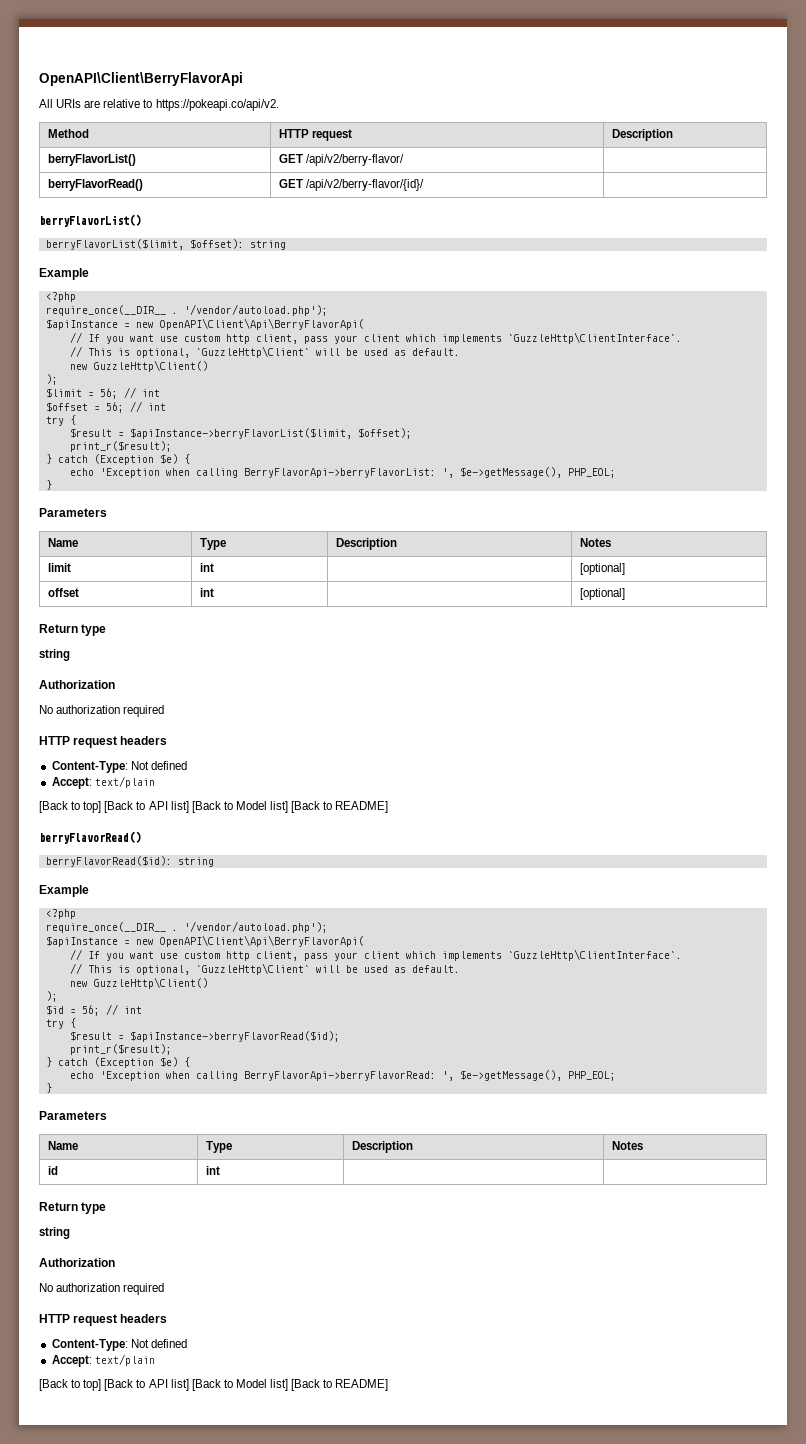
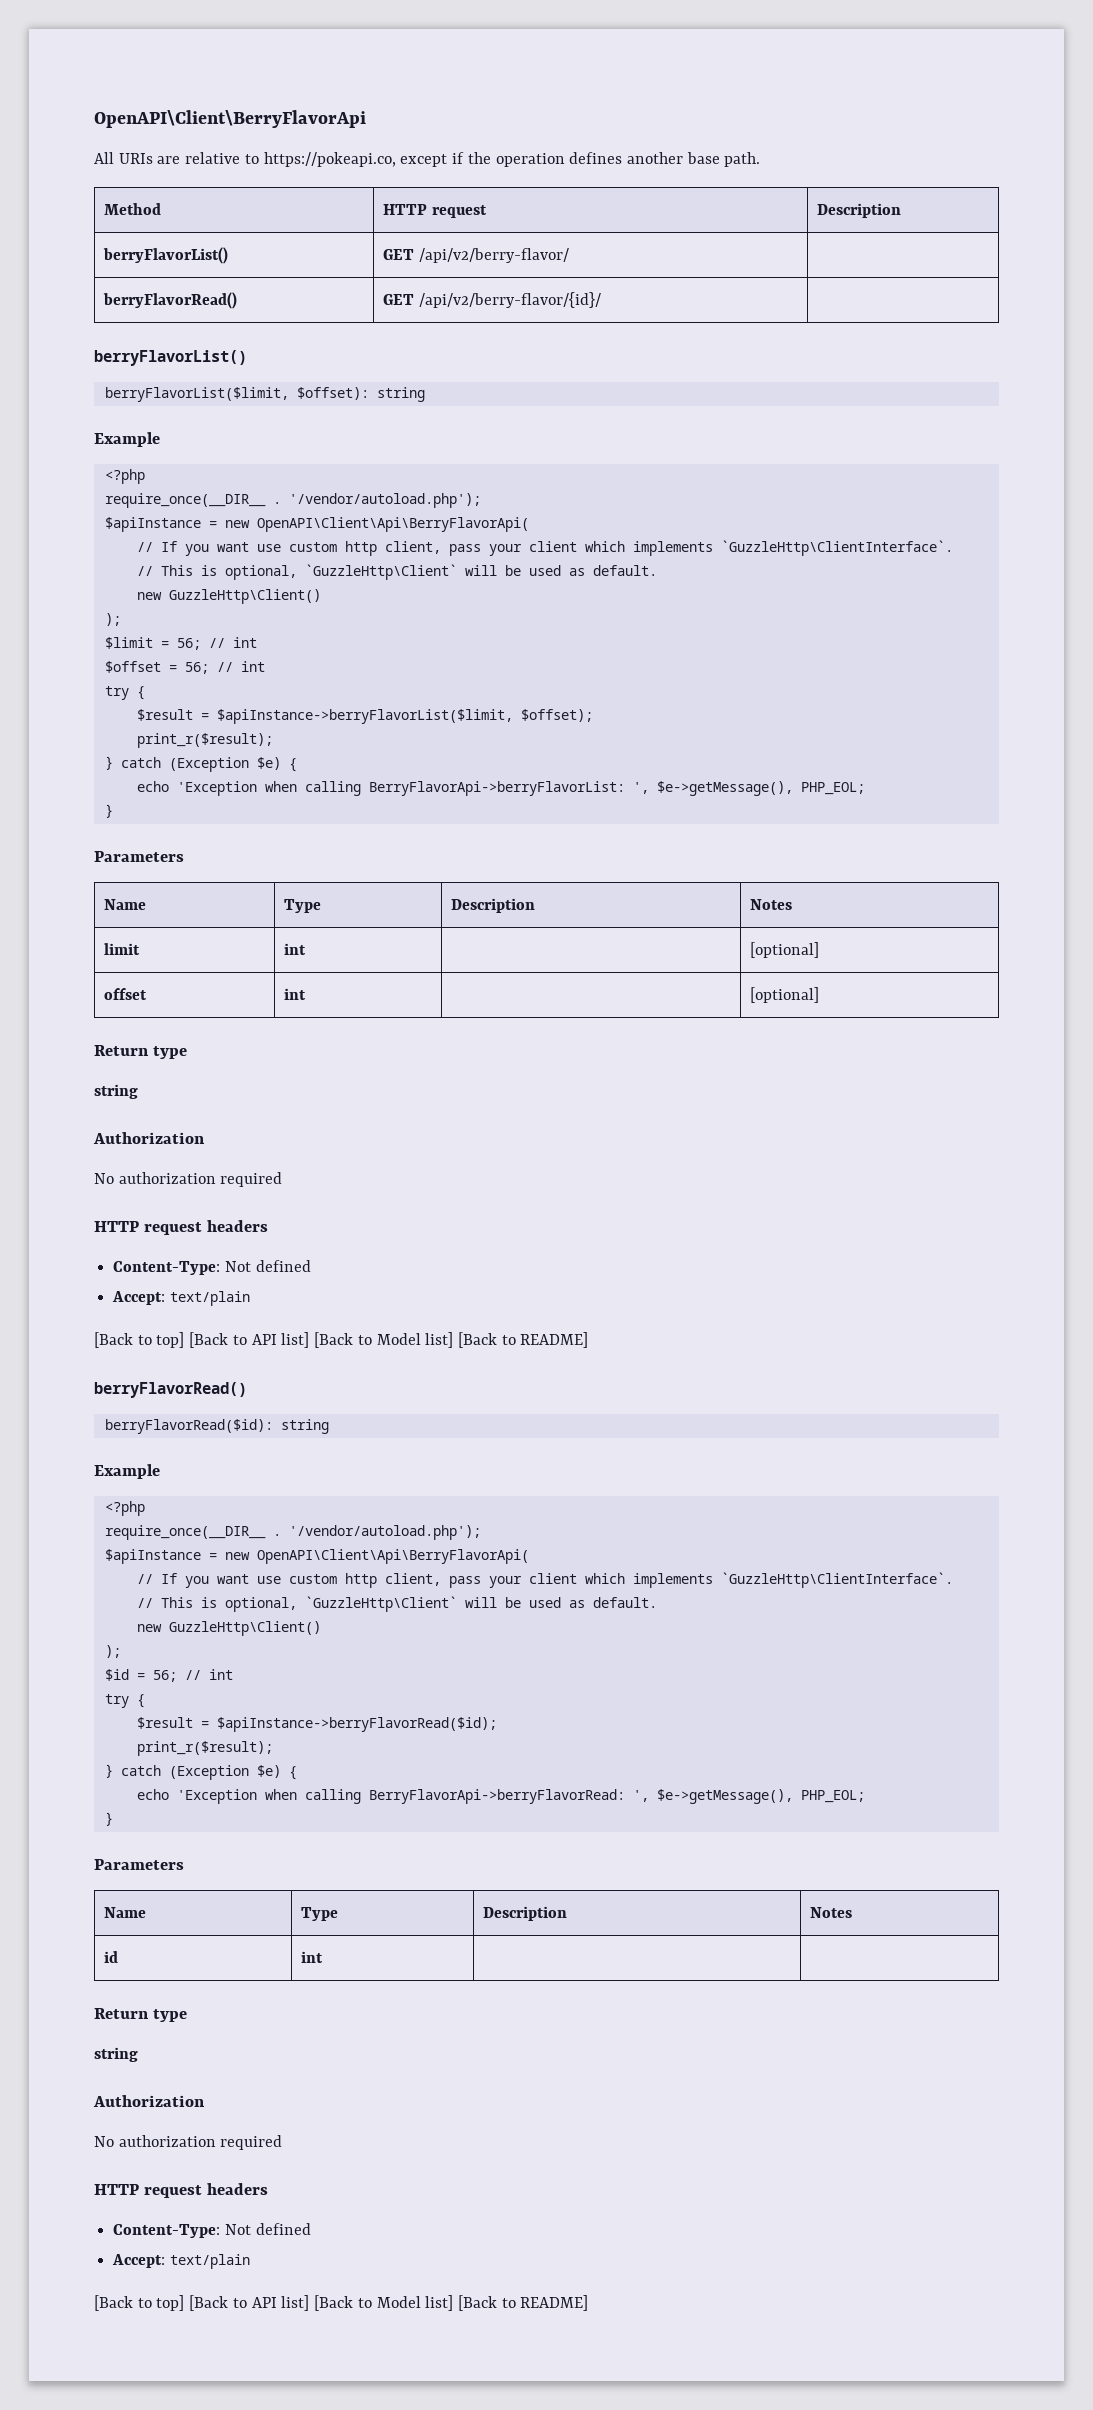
- All URIs are relative to https://pokeapi.co/api/v2.
+ All URIs are relative to https://pokeapi.co, except if the operation defines another base path.

